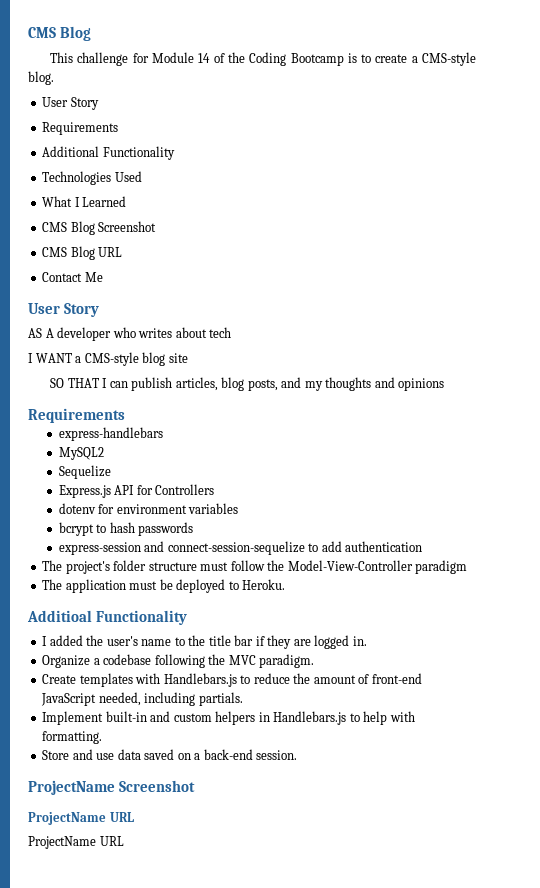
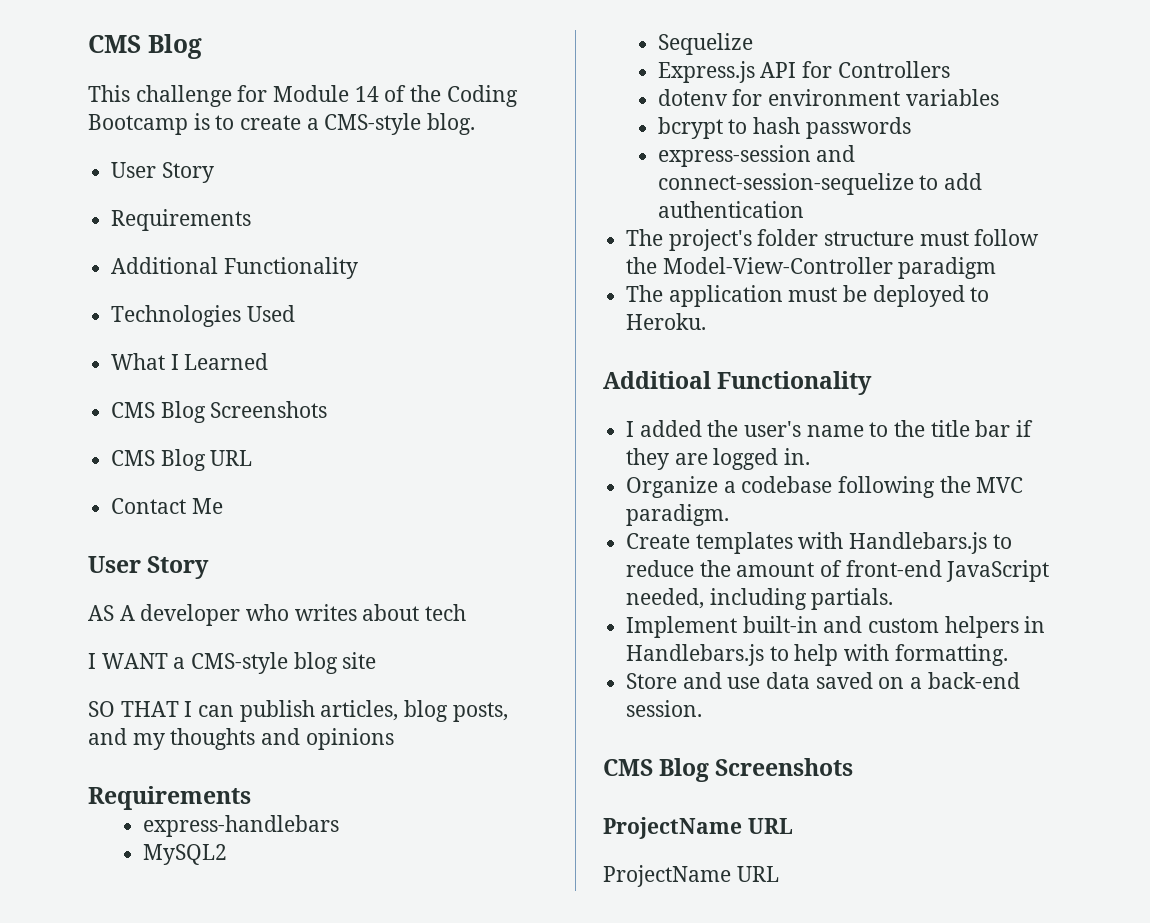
  What I Learned
- CMS Blog Screenshot
+ CMS Blog Screenshots
  Store and use data saved on a back-end session.
- ProjectName Screenshot
+ CMS Blog Screenshots

